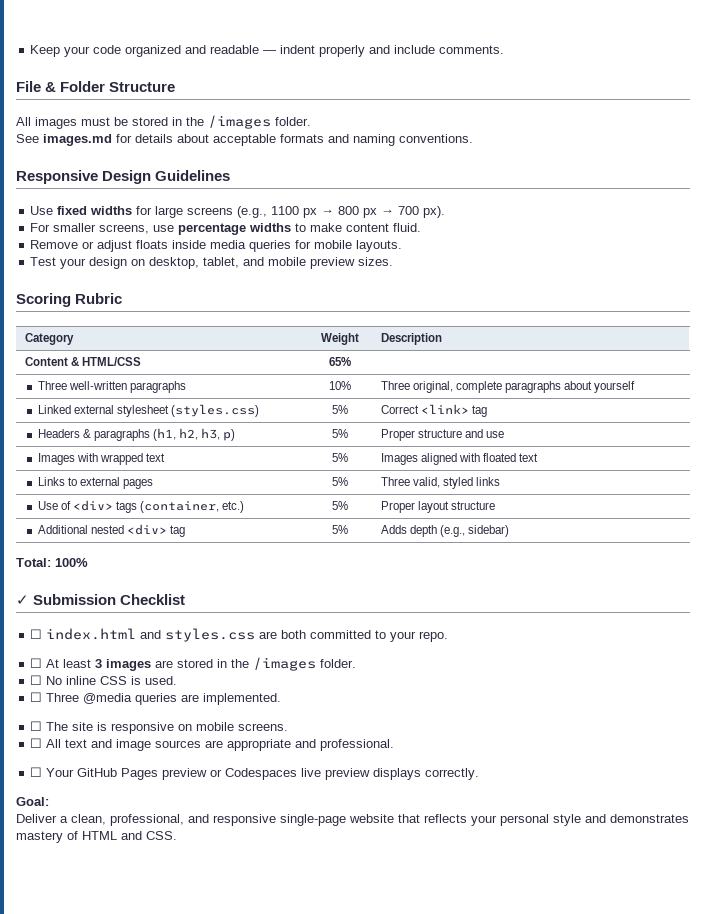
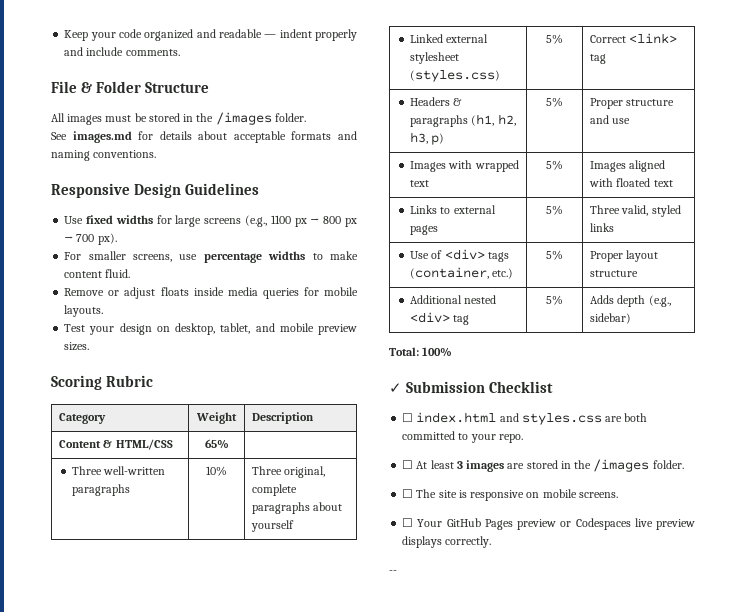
- ☐ No inline CSS is used.
- ☐ Three @media queries are implemented.
- ☐ All text and image sources are appropriate and professional.
- Goal:
- Deliver a clean, professional, and responsive single-page website that reflects your personal style and demonstrates mastery of HTML and CSS.
+ --

